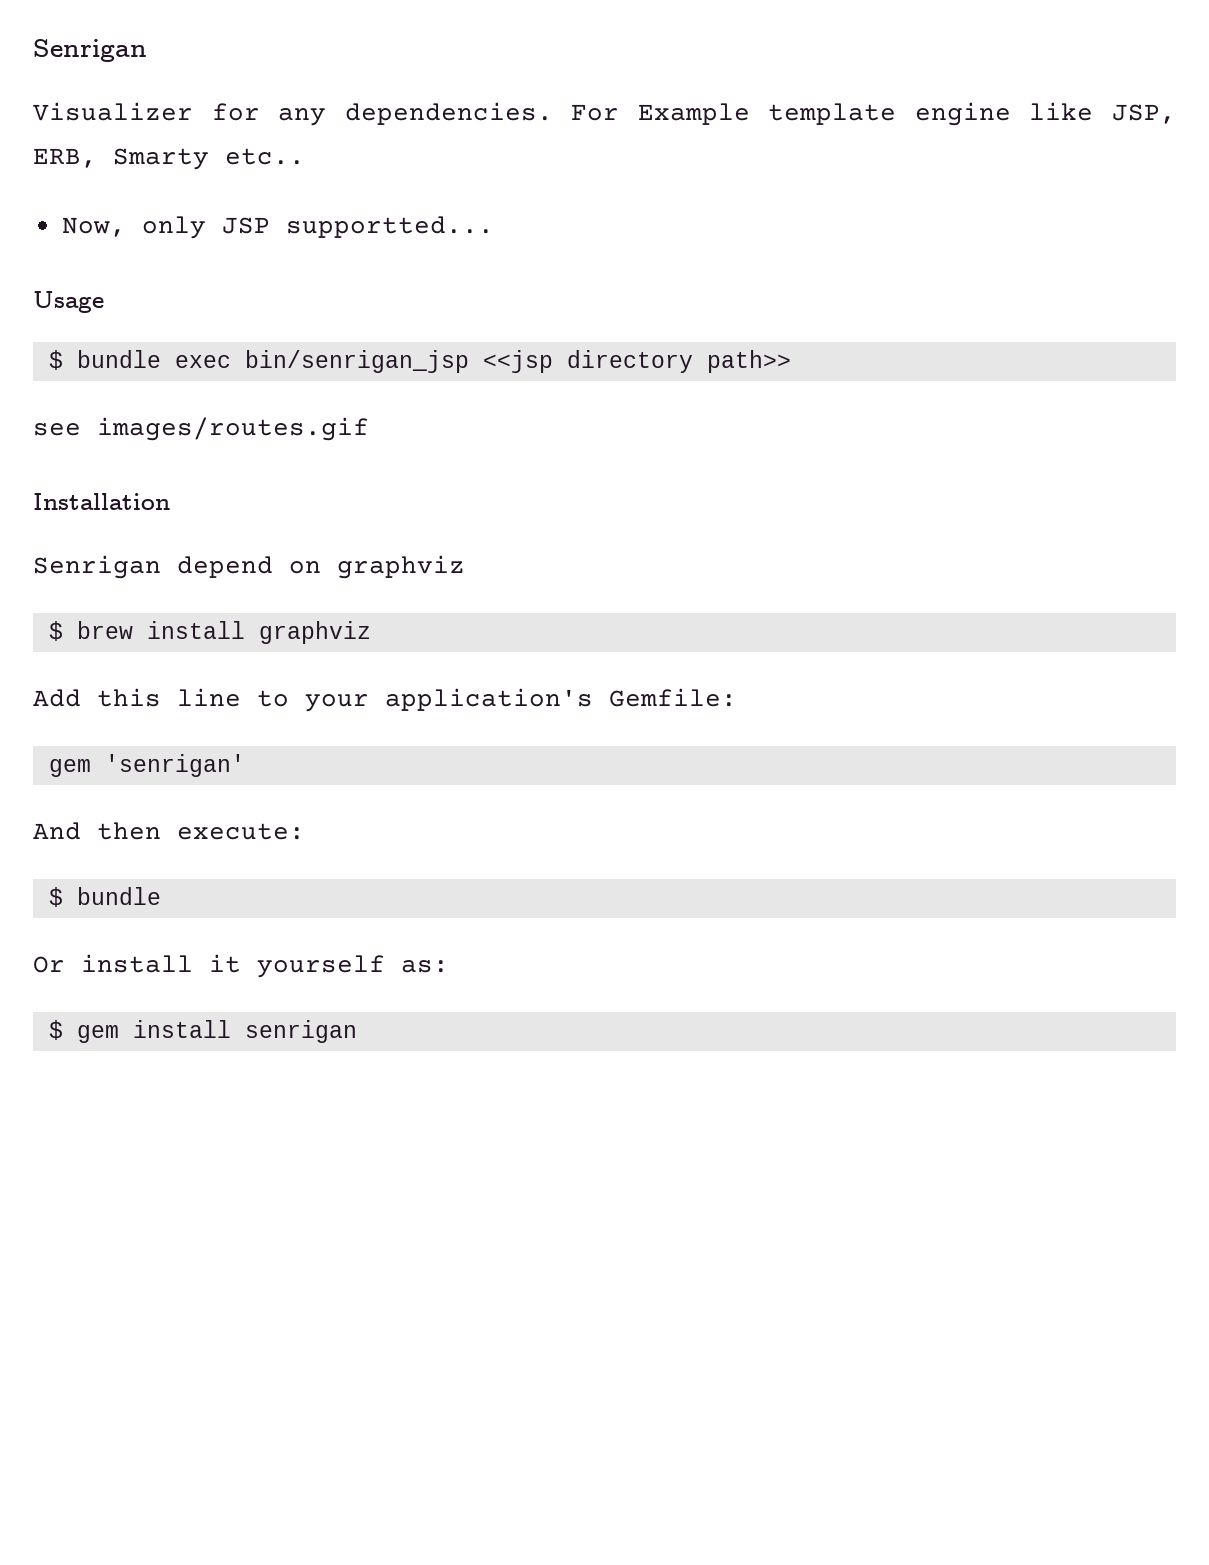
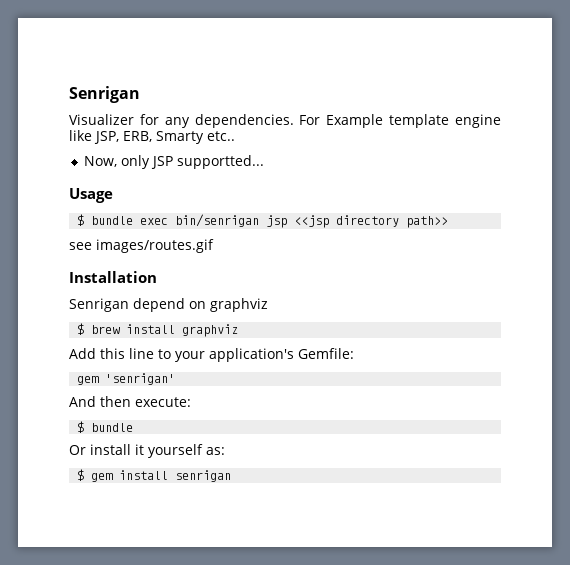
- $ bundle exec bin/senrigan_jsp <<jsp directory path>>
+ $ bundle exec bin/senrigan jsp <<jsp directory path>>

